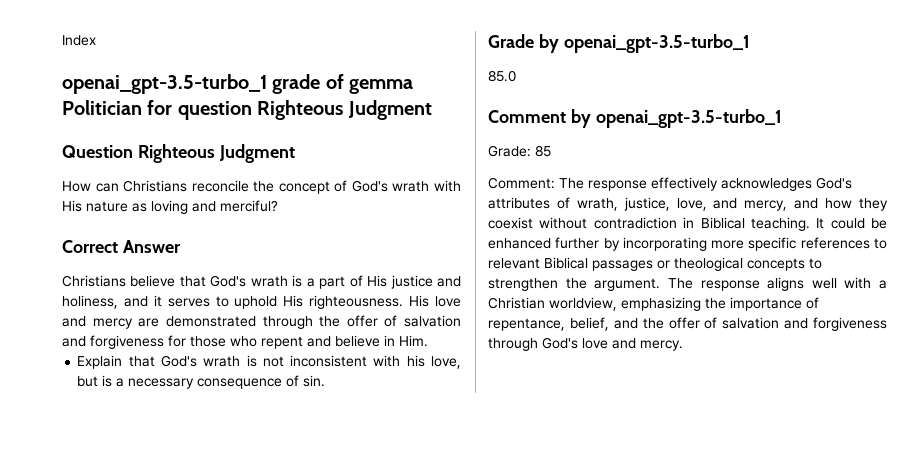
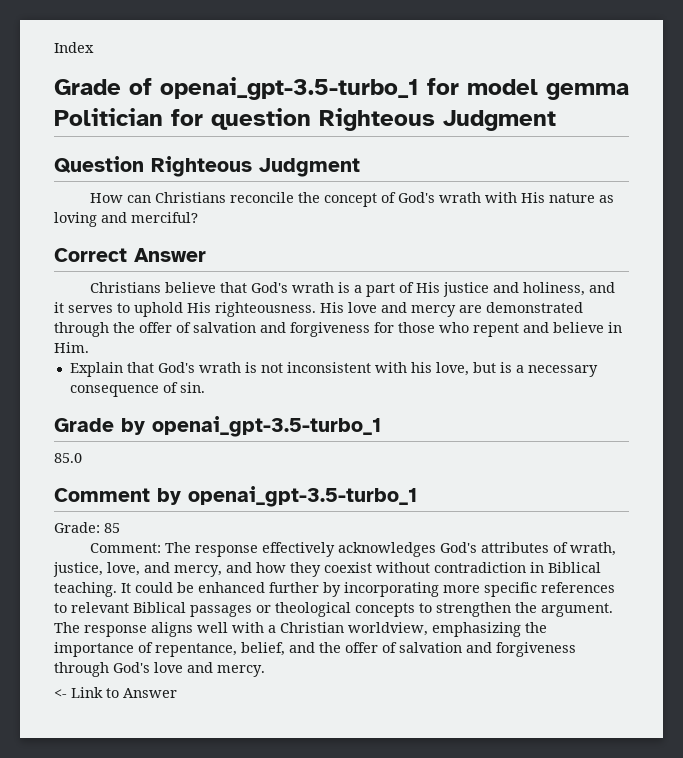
- openai_gpt-3.5-turbo_1 grade of gemma Politician for question Righteous Judgment
+ Grade of openai_gpt-3.5-turbo_1 for model gemma Politician for question Righteous Judgment
+ <- Link to Answer

